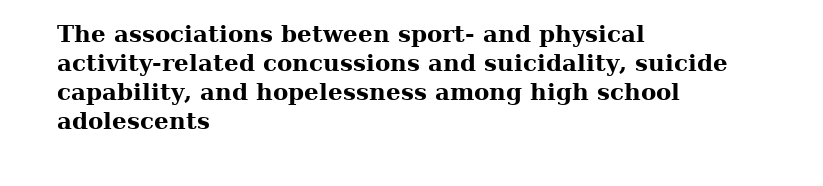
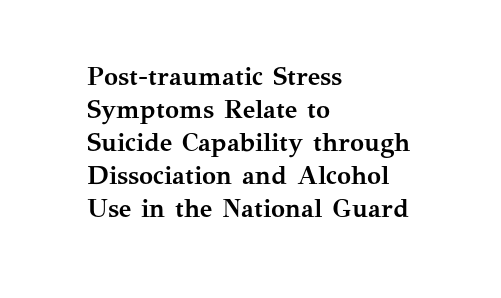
- The associations between sport- and physical activity-related concussions and suicidality, suicide capability, and hopelessness among high school adolescents
+ Post-traumatic Stress Symptoms Relate to Suicide Capability through Dissociation and Alcohol Use in the National Guard

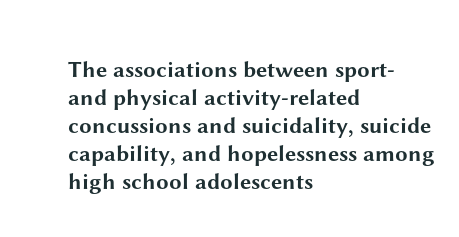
- Post-traumatic Stress Symptoms Relate to Suicide Capability through Dissociation and Alcohol Use in the National Guard
+ The associations between sport- and physical activity-related concussions and suicidality, suicide capability, and hopelessness among high school adolescents

